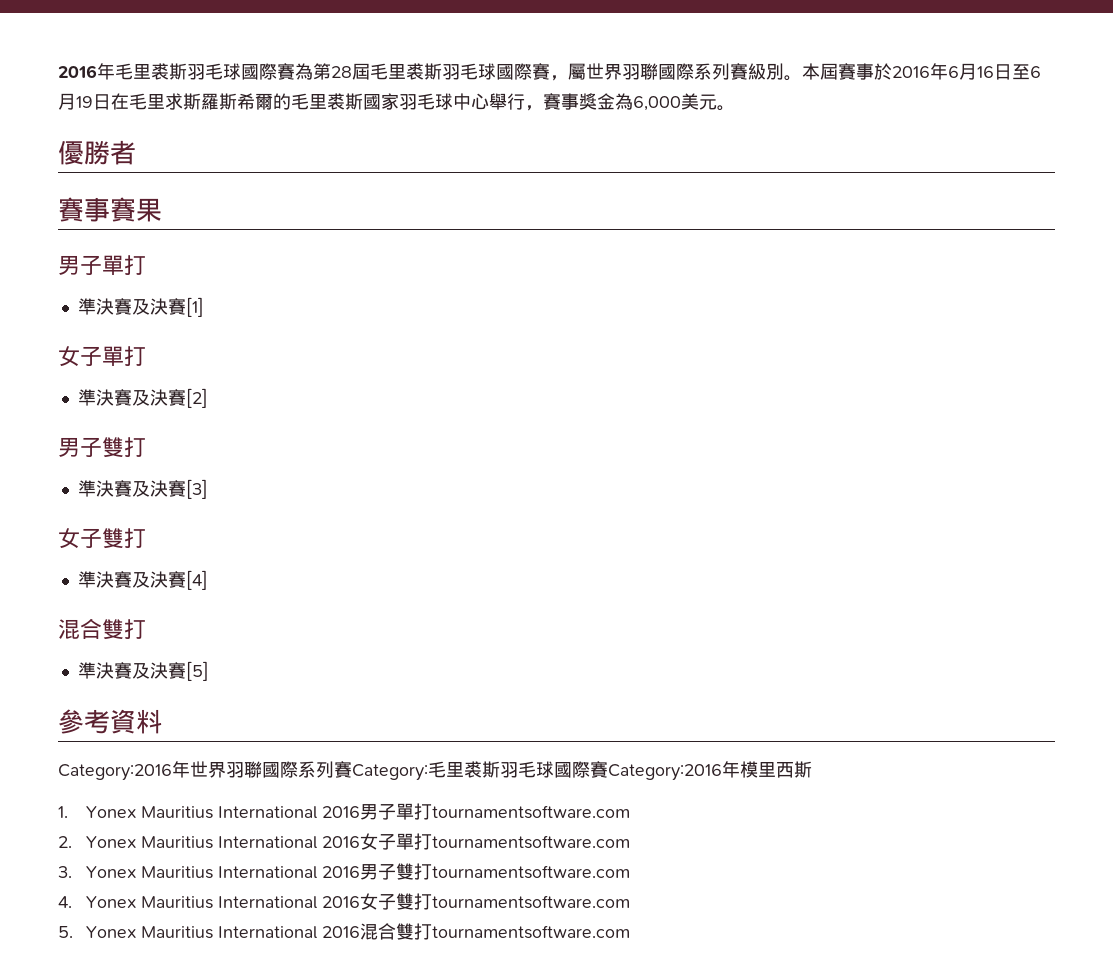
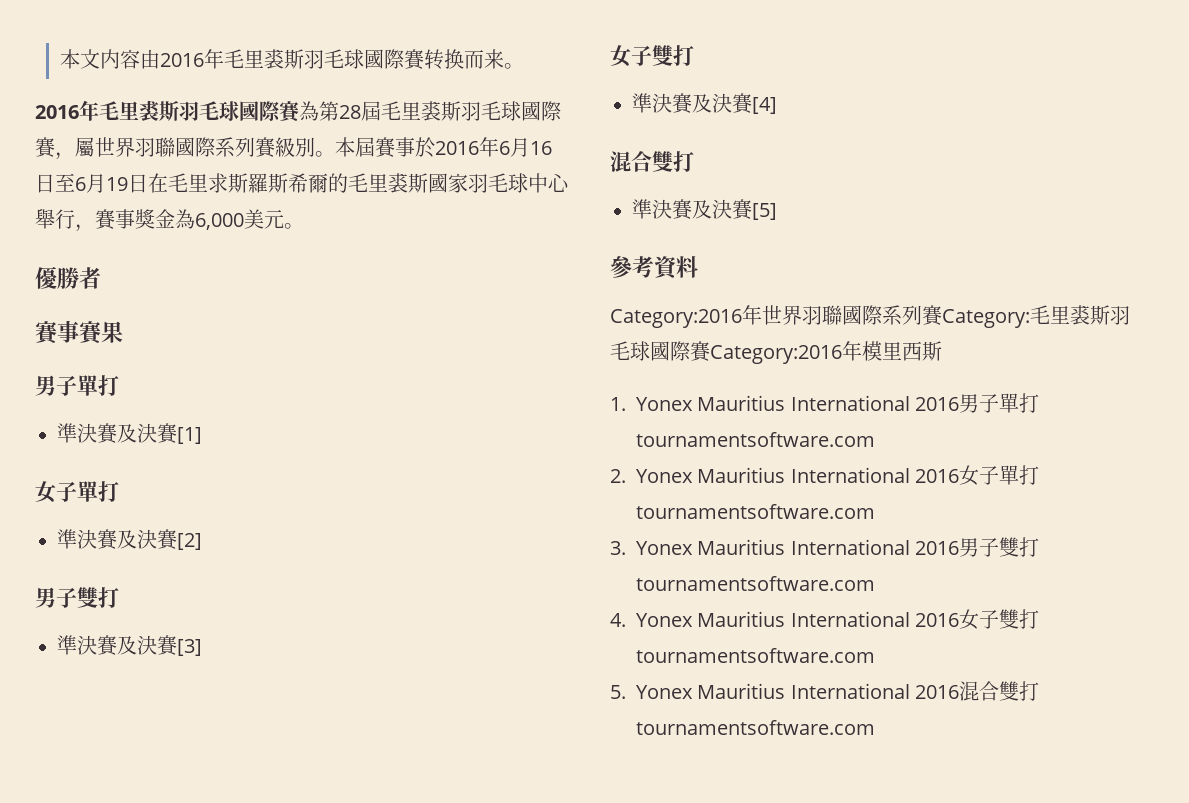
+ 本文内容由2016年毛里裘斯羽毛球國際賽转换而来。

